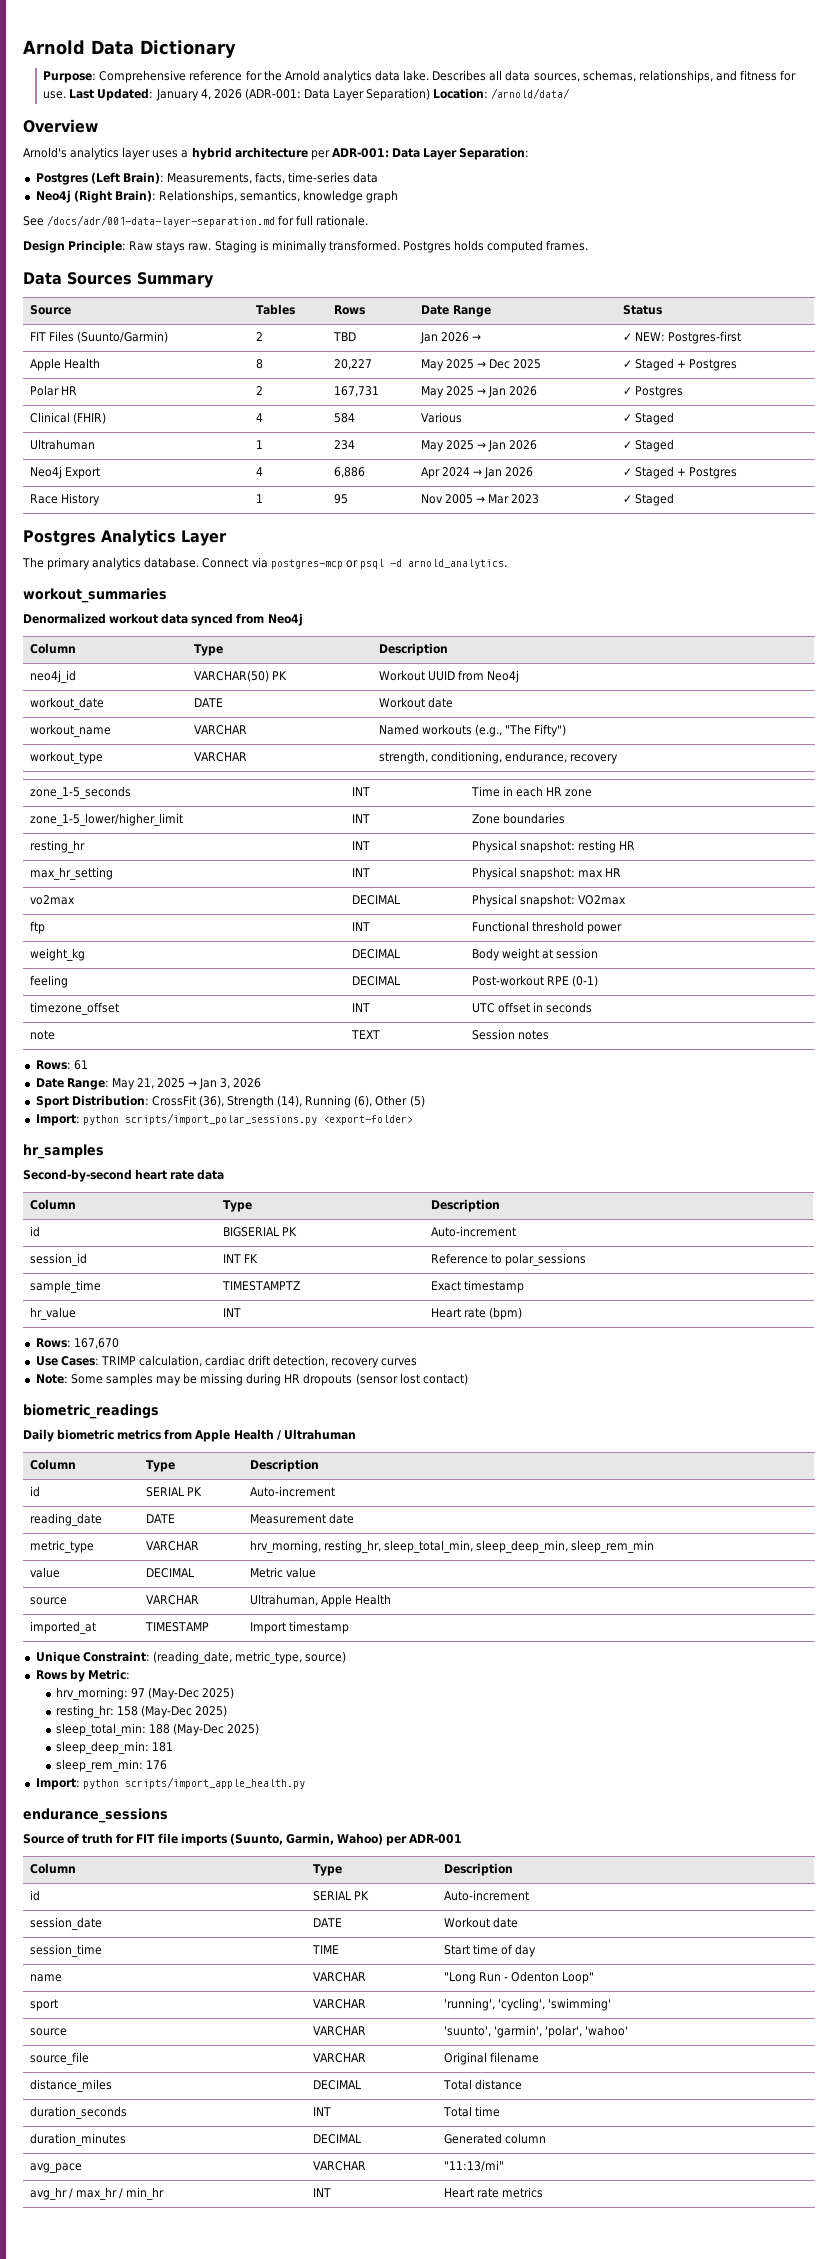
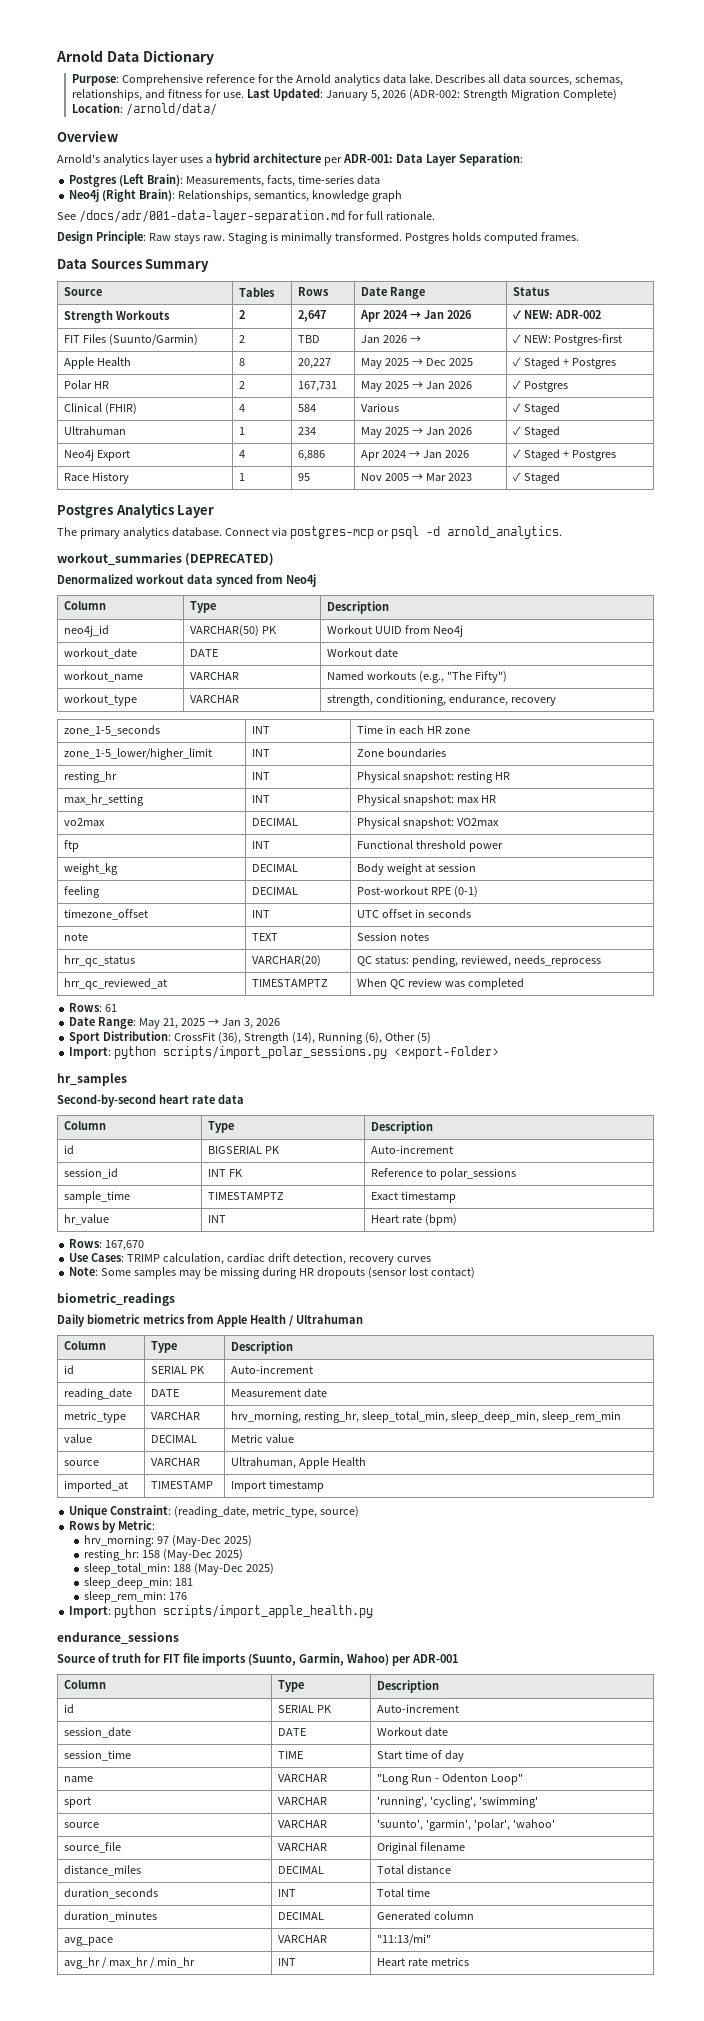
- Last Updated: January 4, 2026 (ADR-001: Data Layer Separation) Location: /arnold/data/
+ Last Updated: January 5, 2026 (ADR-002: Strength Migration Complete) Location: /arnold/data/
+ Strength Workouts | 2 | 2,647 | Apr 2024 → Jan 2026 | ✓ NEW: ADR-002
- workout_summaries
+ workout_summaries (DEPRECATED)
+ hrr_qc_status | VARCHAR(20) | QC status: pending, reviewed, needs_reprocess
+ hrr_qc_reviewed_at | TIMESTAMPTZ | When QC review was completed

